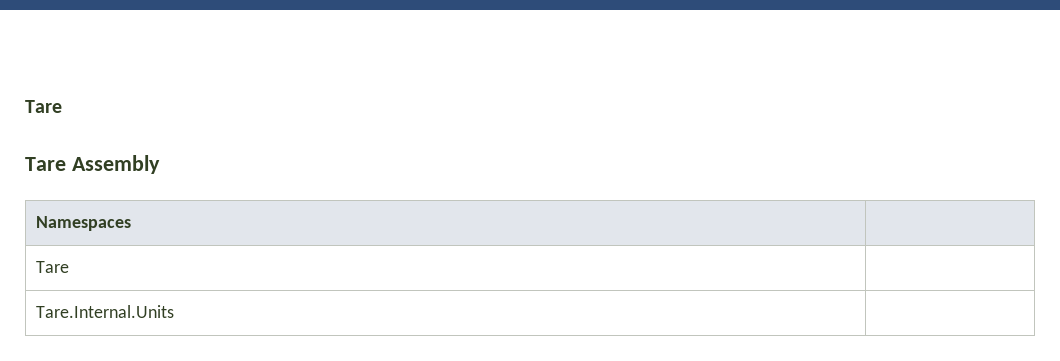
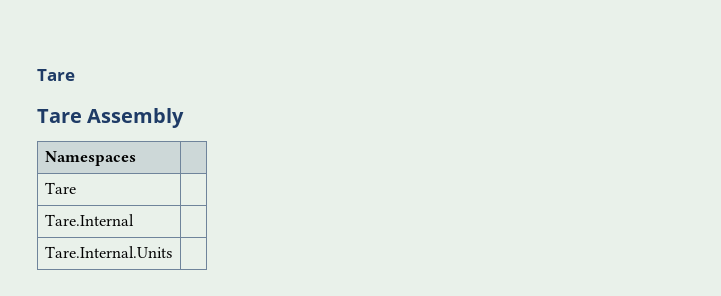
+ Tare.Internal |

